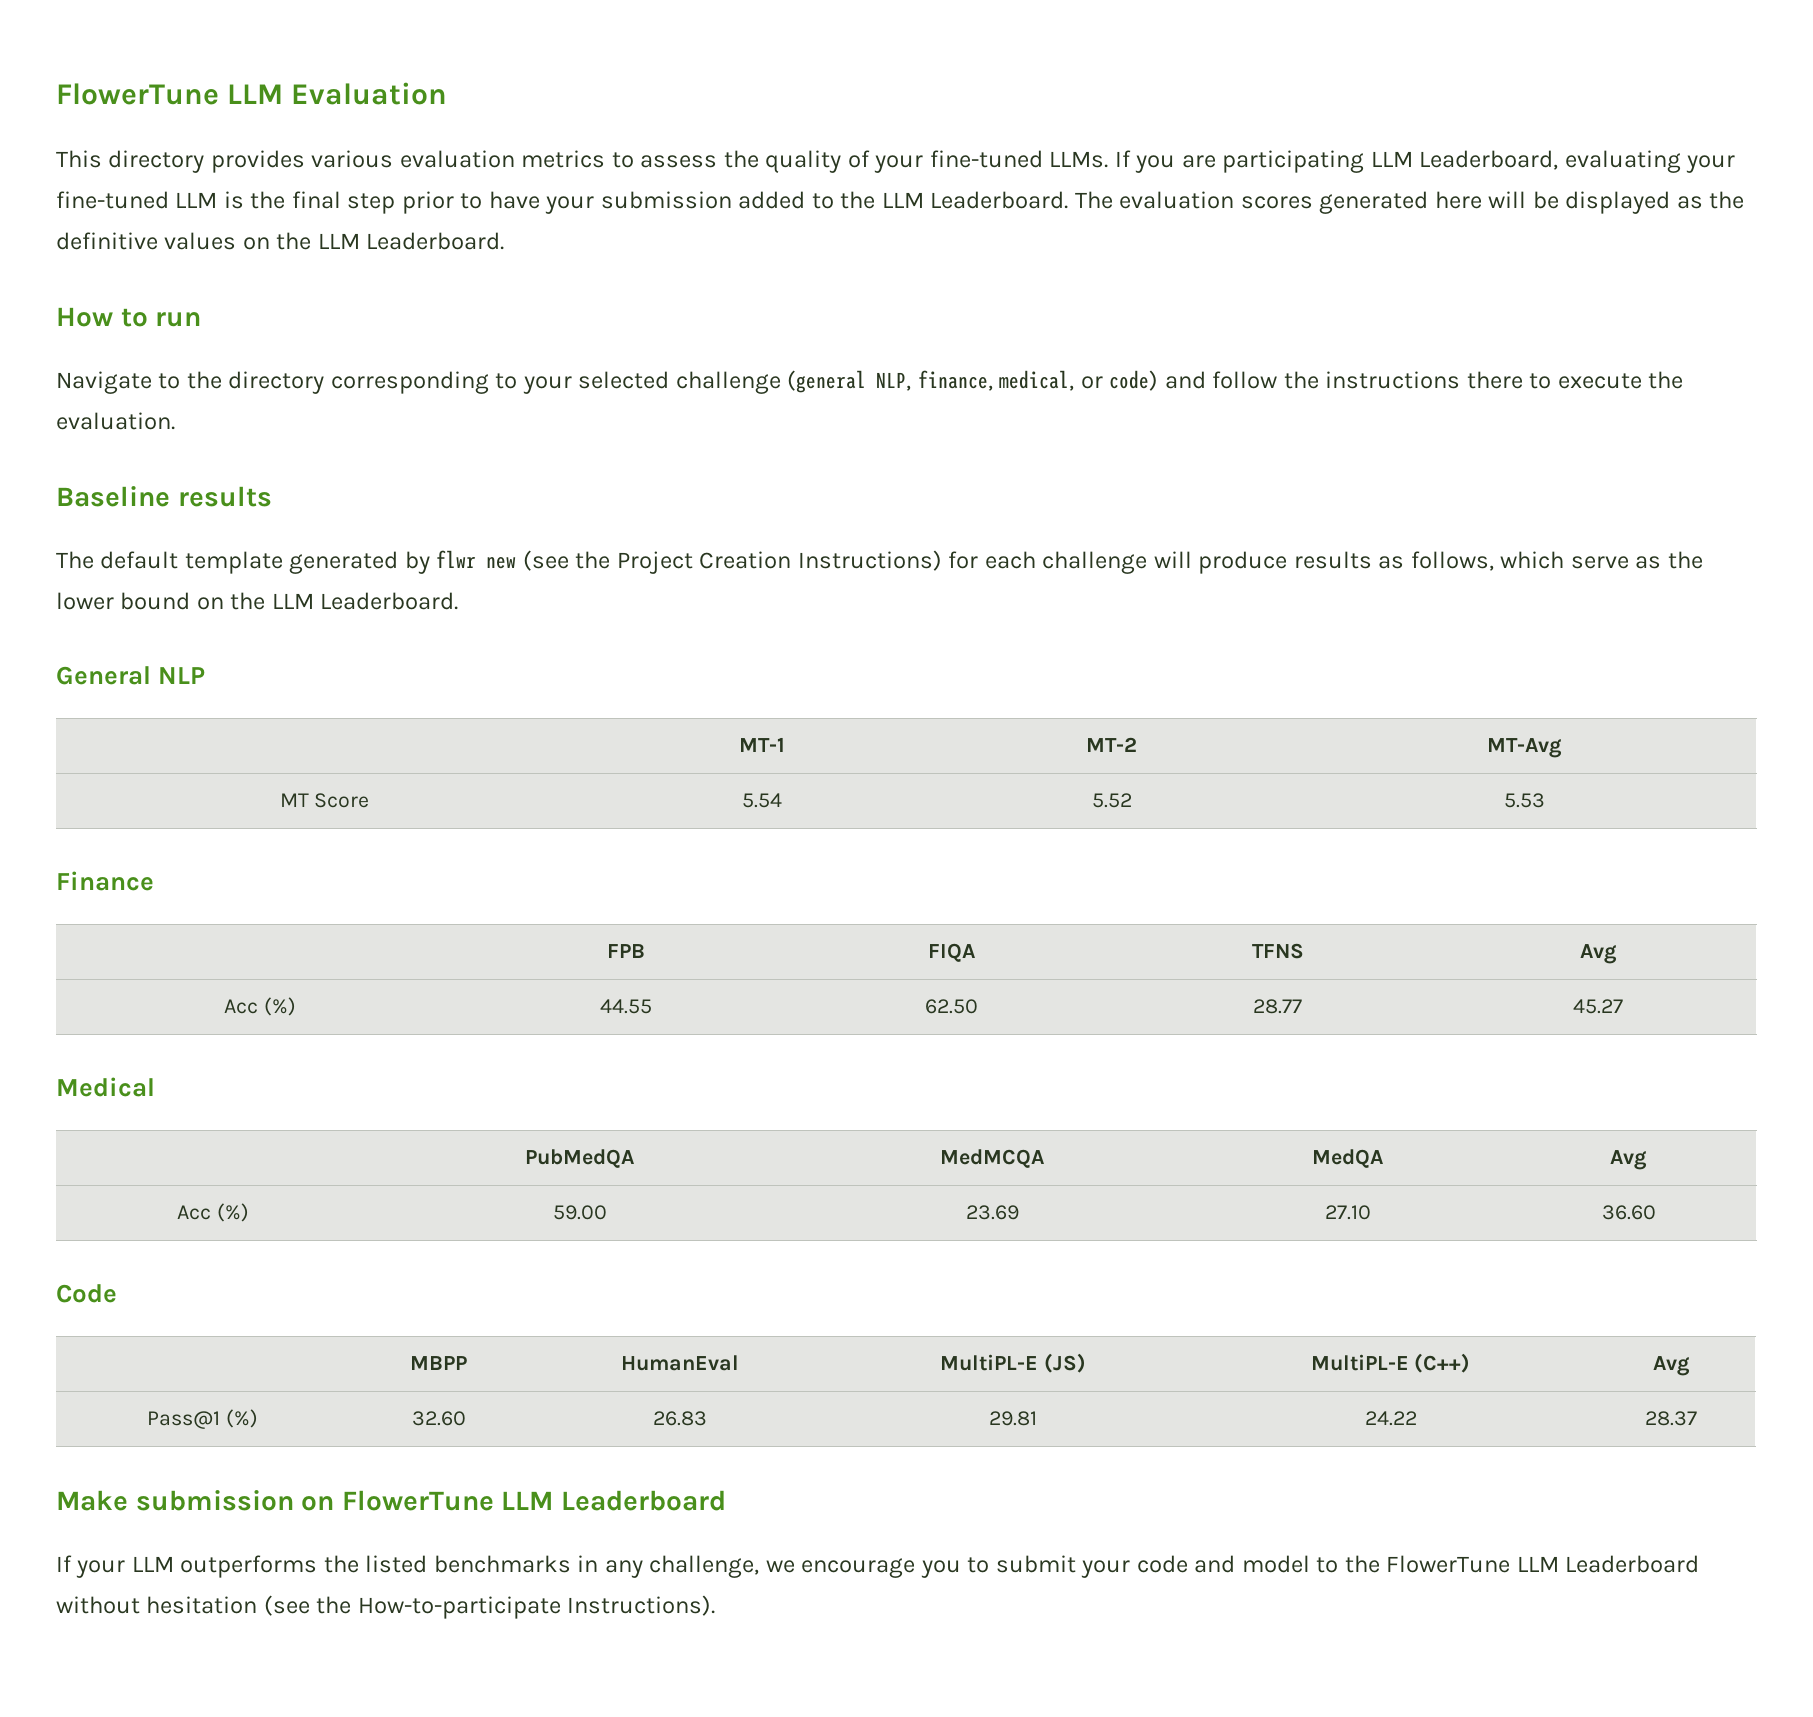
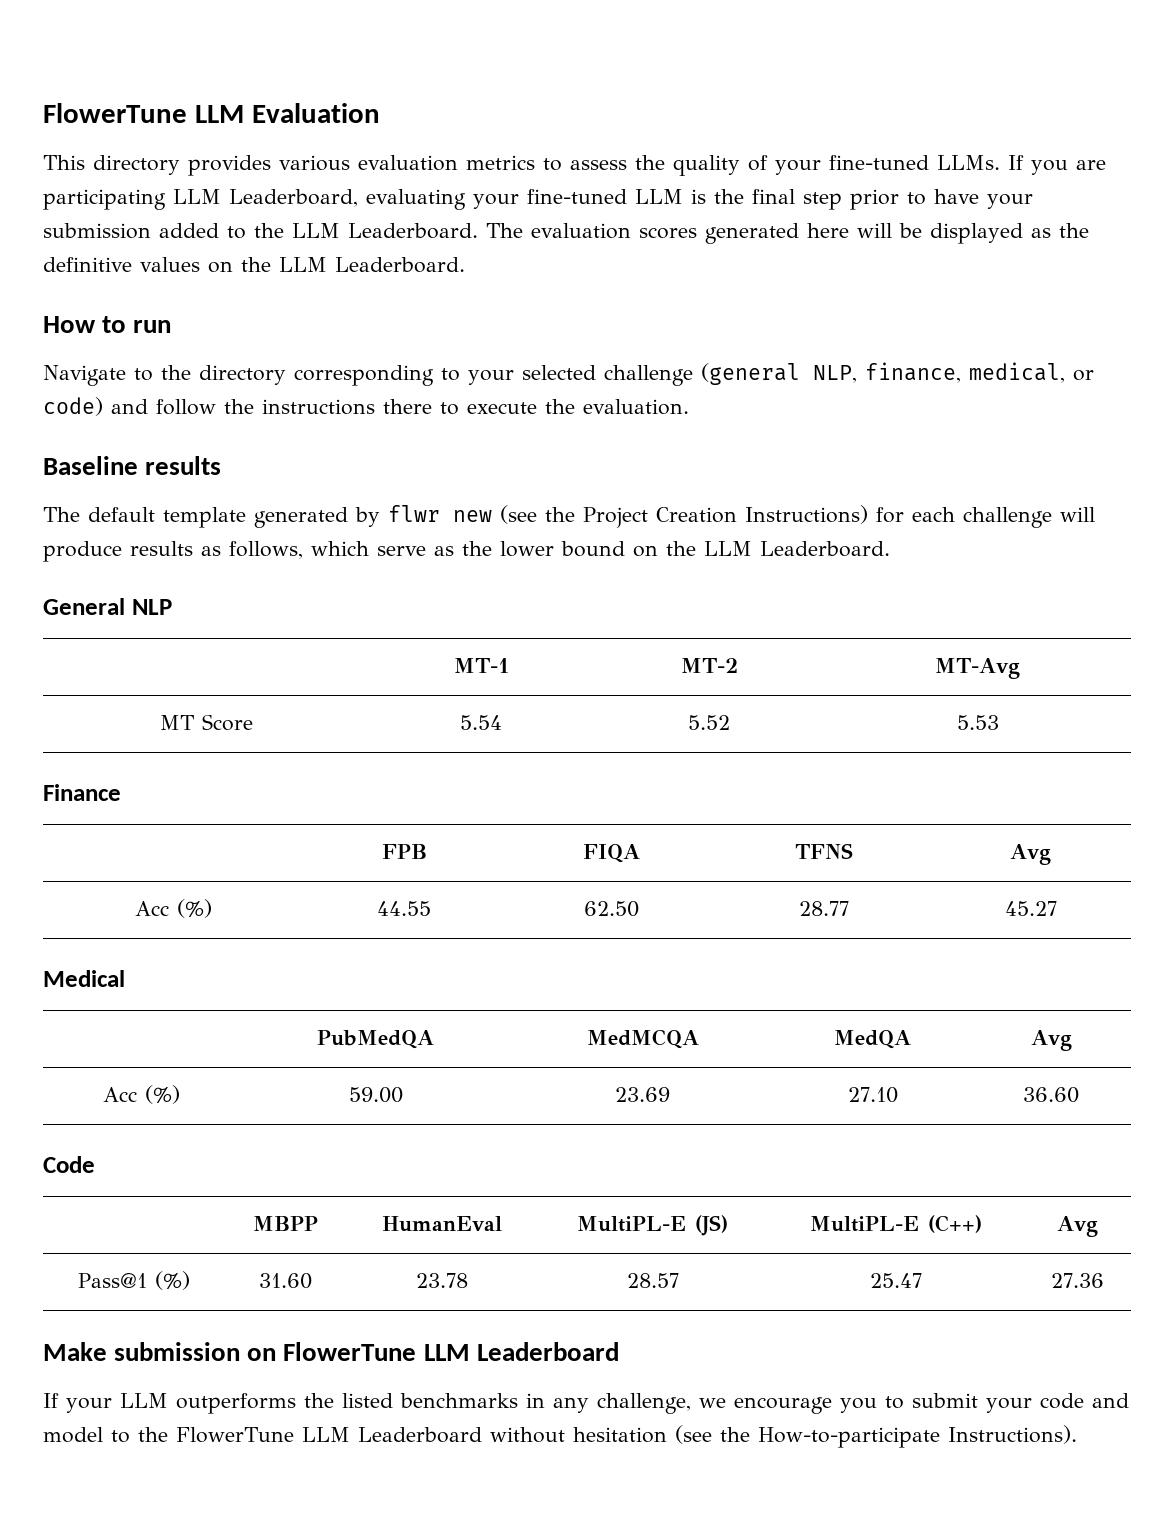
- Pass@1 (%) | 32.60 | 26.83 | 29.81 | 24.22 | 28.37
+ Pass@1 (%) | 31.60 | 23.78 | 28.57 | 25.47 | 27.36

